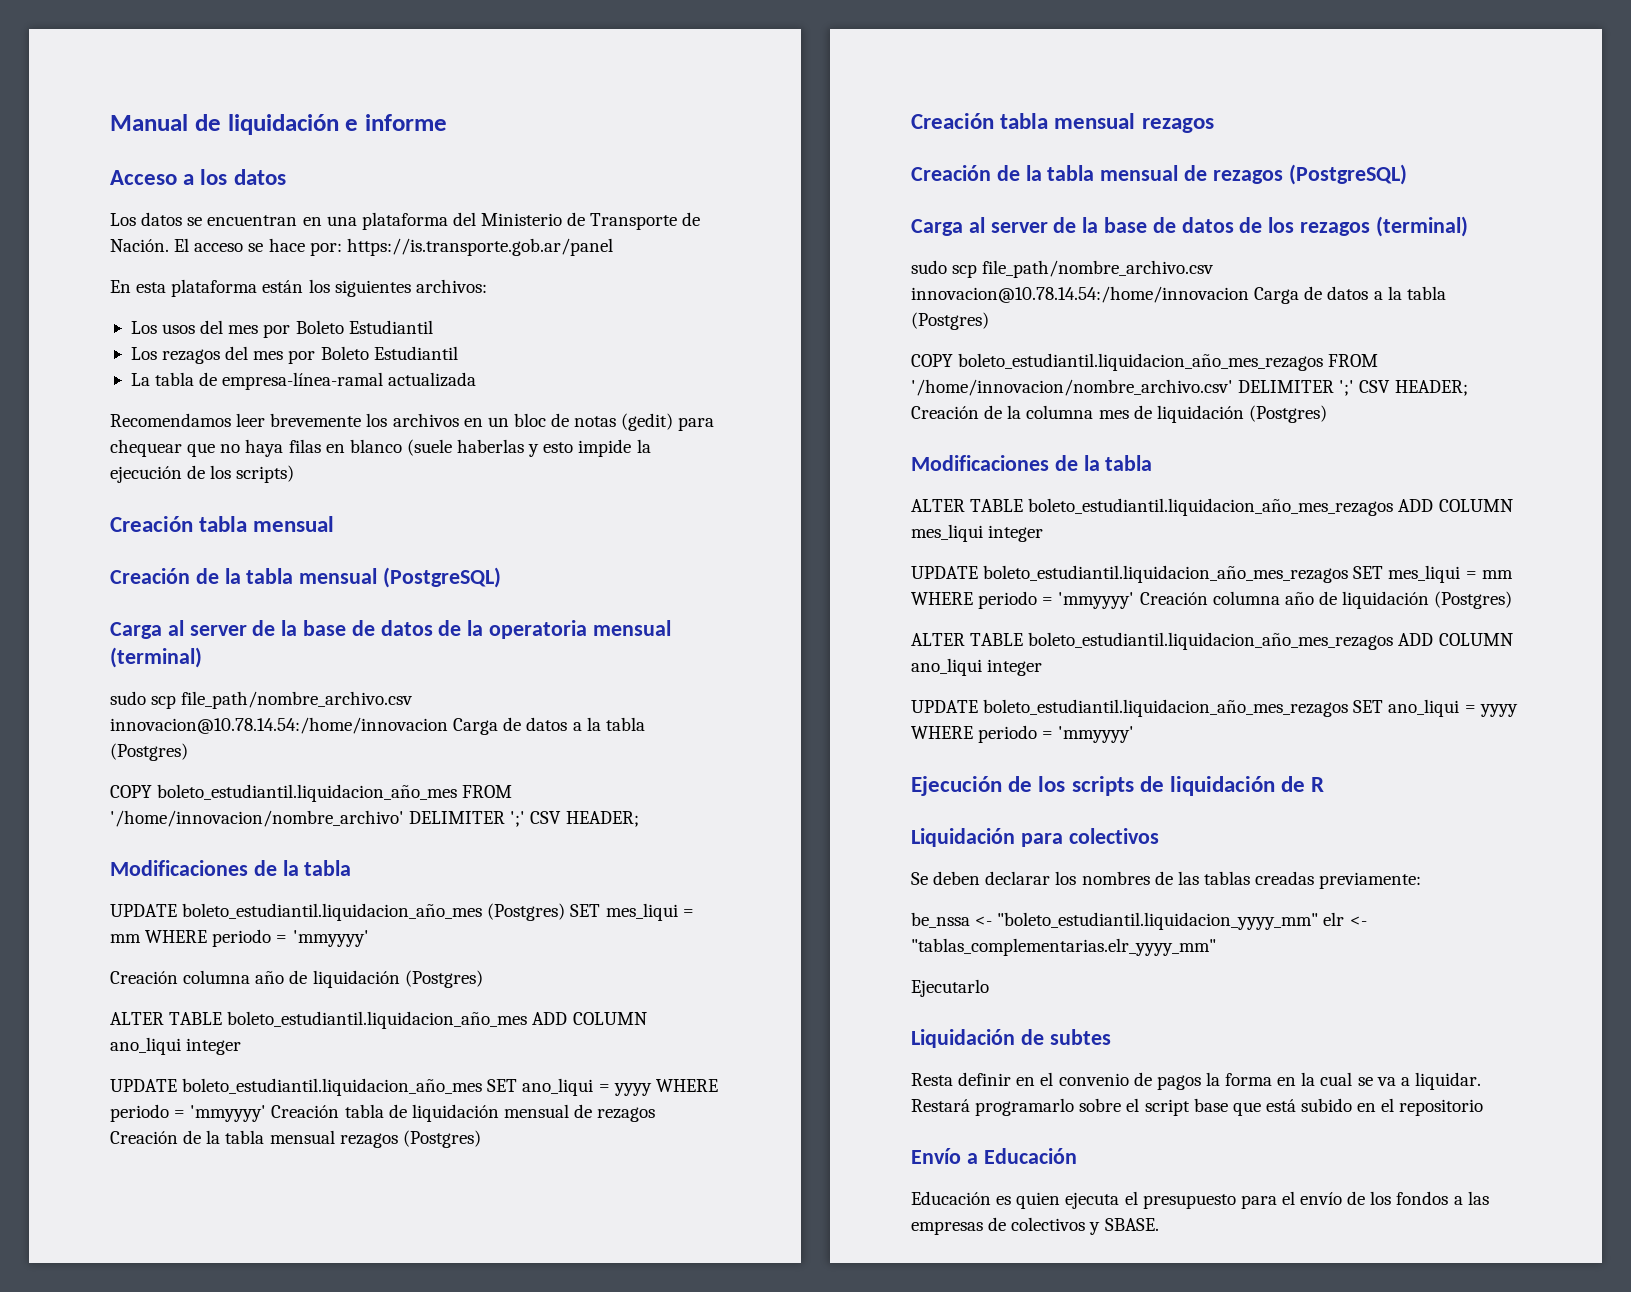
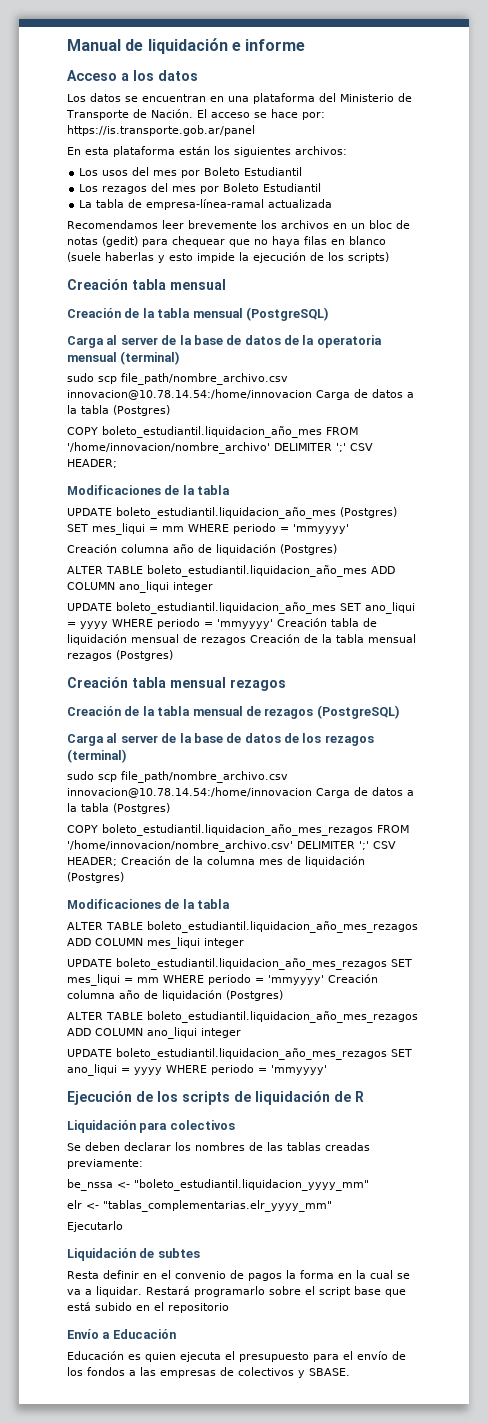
- be_nssa <- "boleto_estudiantil.liquidacion_yyyy_mm" elr <- "tablas_complementarias.elr_yyyy_mm"
+ be_nssa <- "boleto_estudiantil.liquidacion_yyyy_mm"
+ elr <- "tablas_complementarias.elr_yyyy_mm"

